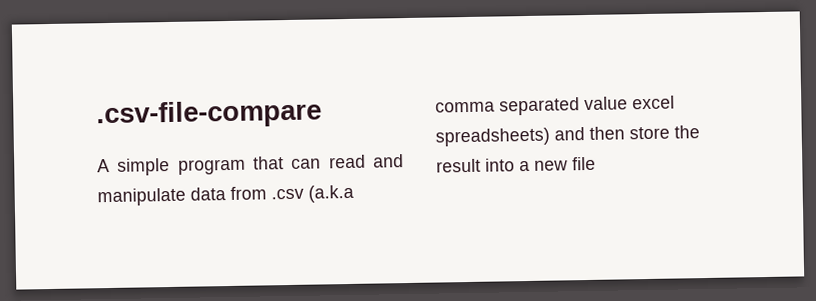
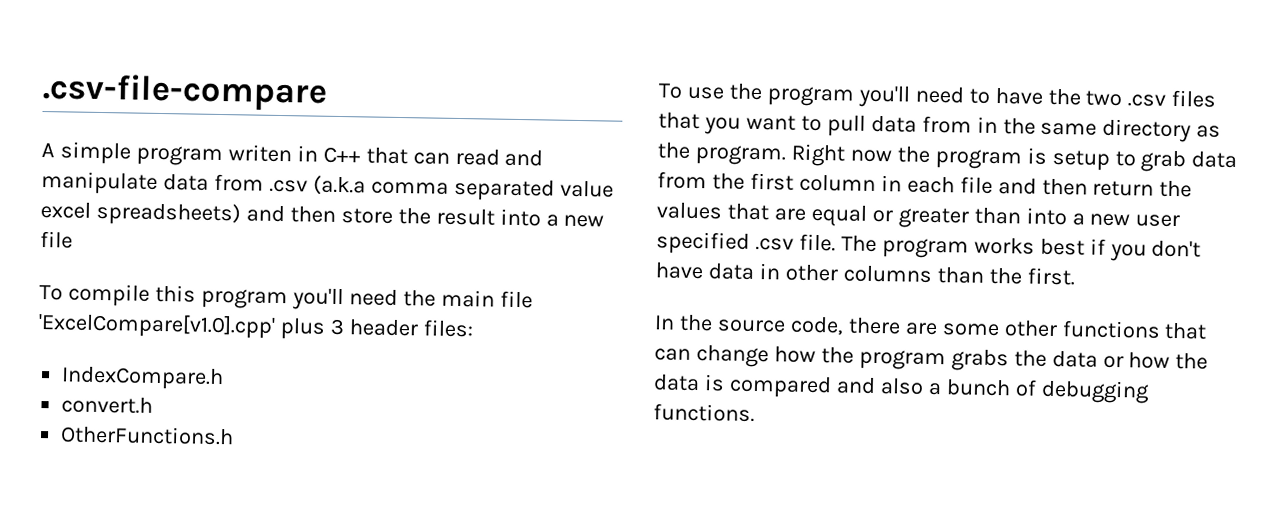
- A simple program that can read and manipulate data from .csv (a.k.a comma separated value excel spreadsheets) and then store the result into a new file
+ A simple program writen in C++ that can read and manipulate data from .csv (a.k.a comma separated value excel spreadsheets) and then store the result into a new file
+ To compile this program you'll need the main file 'ExcelCompare[v1.0].cpp' plus 3 header files:
+ IndexCompare.h
+ convert.h
+ OtherFunctions.h
+ To use the program you'll need to have the two .csv files that you want to pull data from in the same directory as the program. Right now the program is setup to grab data from the first column in each file and then return the values that are equal or greater than into a new user specified .csv file. The program works best if you don't have data in other columns than the first.
+ In the source code, there are some other functions that can change how the program grabs the data or how the data is compared and also a bunch of debugging functions.

